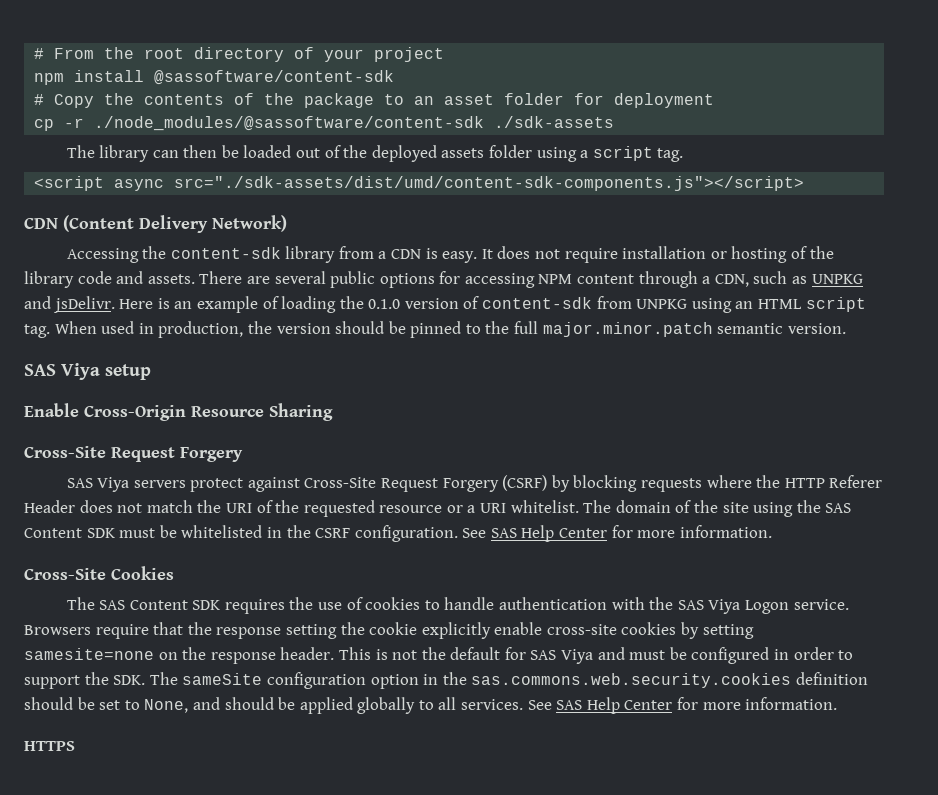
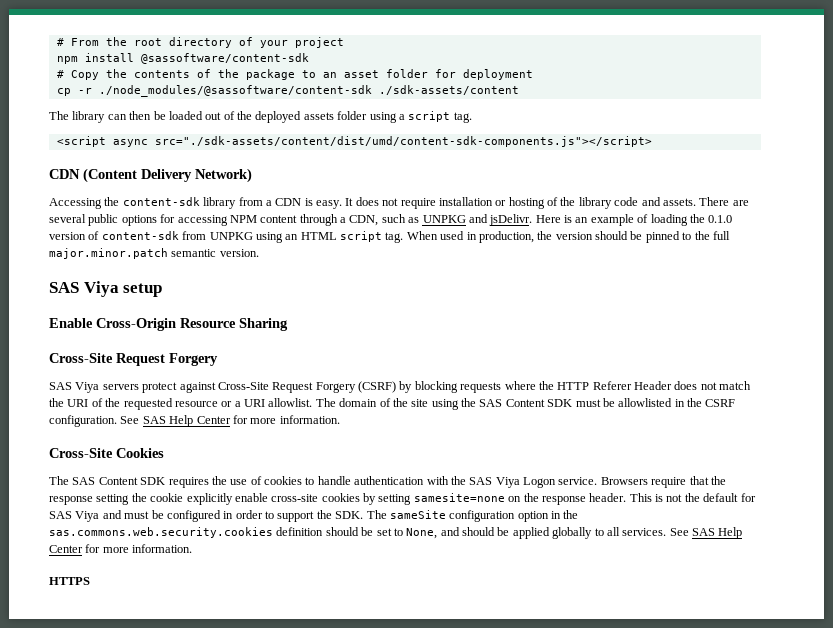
- cp -r ./node_modules/@sassoftware/content-sdk ./sdk-assets
+ cp -r ./node_modules/@sassoftware/content-sdk ./sdk-assets/content
- <script async src="./sdk-assets/dist/umd/content-sdk-components.js"></script>
+ <script async src="./sdk-assets/content/dist/umd/content-sdk-components.js"></script>
- SAS Viya servers protect against Cross-Site Request Forgery (CSRF) by blocking requests where the HTTP Referer Header does not match the URI of the requested resource or a URI whitelist.
+ SAS Viya servers protect against Cross-Site Request Forgery (CSRF) by blocking requests where the HTTP Referer Header does not match the URI of the requested resource or a URI allowlist.
- The domain of the site using the SAS Content SDK must be whitelisted in the CSRF configuration.
+ The domain of the site using the SAS Content SDK must be allowlisted in the CSRF configuration.

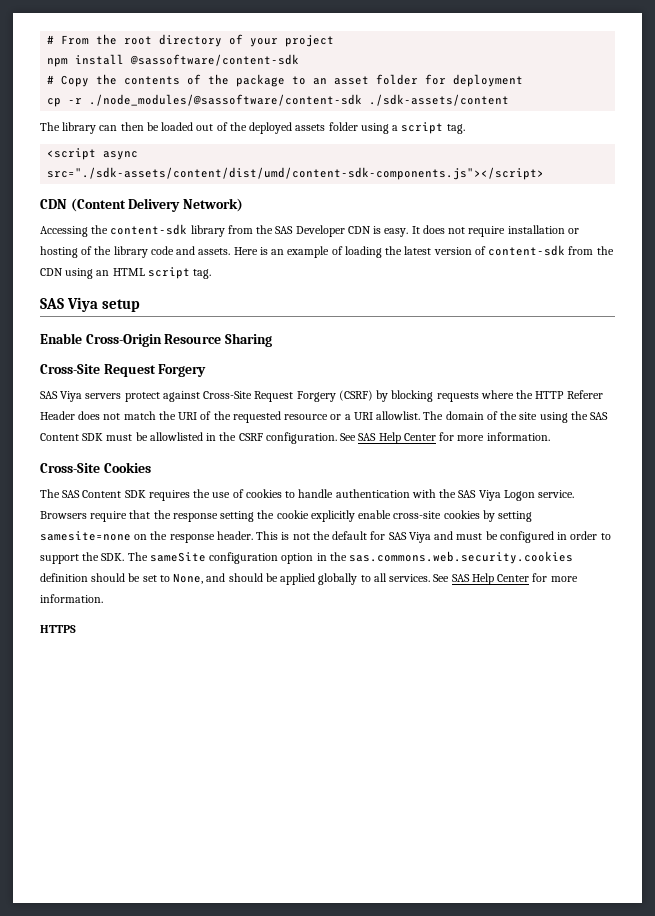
- Accessing the content-sdk library from a CDN is easy.
+ Accessing the content-sdk library from the SAS Developer CDN is easy.
- There are several public options for accessing NPM content through a CDN, such as UNPKG and jsDelivr.
- Here is an example of loading the 0.1.0 version of content-sdk from UNPKG using an HTML script tag. When used in production, the version should be pinned to the full major.minor.patch semantic version.
+ Here is an example of loading the latest version of content-sdk from the CDN using an HTML script tag.

